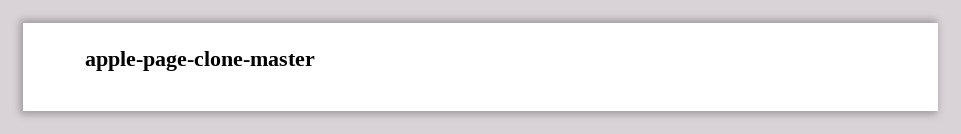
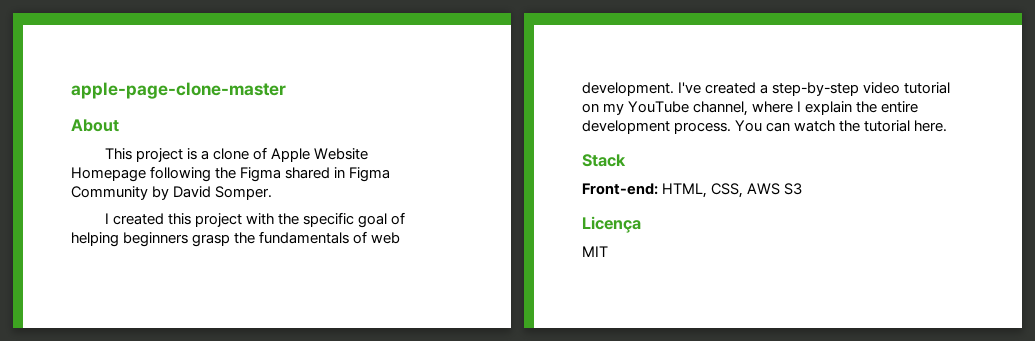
+ About
+ This project is a clone of Apple Website Homepage following the Figma shared in Figma Community by David Somper.
+ I created this project with the specific goal of helping beginners grasp the fundamentals of web development. I've created a step-by-step video tutorial on my YouTube channel, where I explain the entire development process. You can watch the tutorial here.
+ Stack
+ Front-end: HTML, CSS, AWS S3
+ Licença
+ MIT

